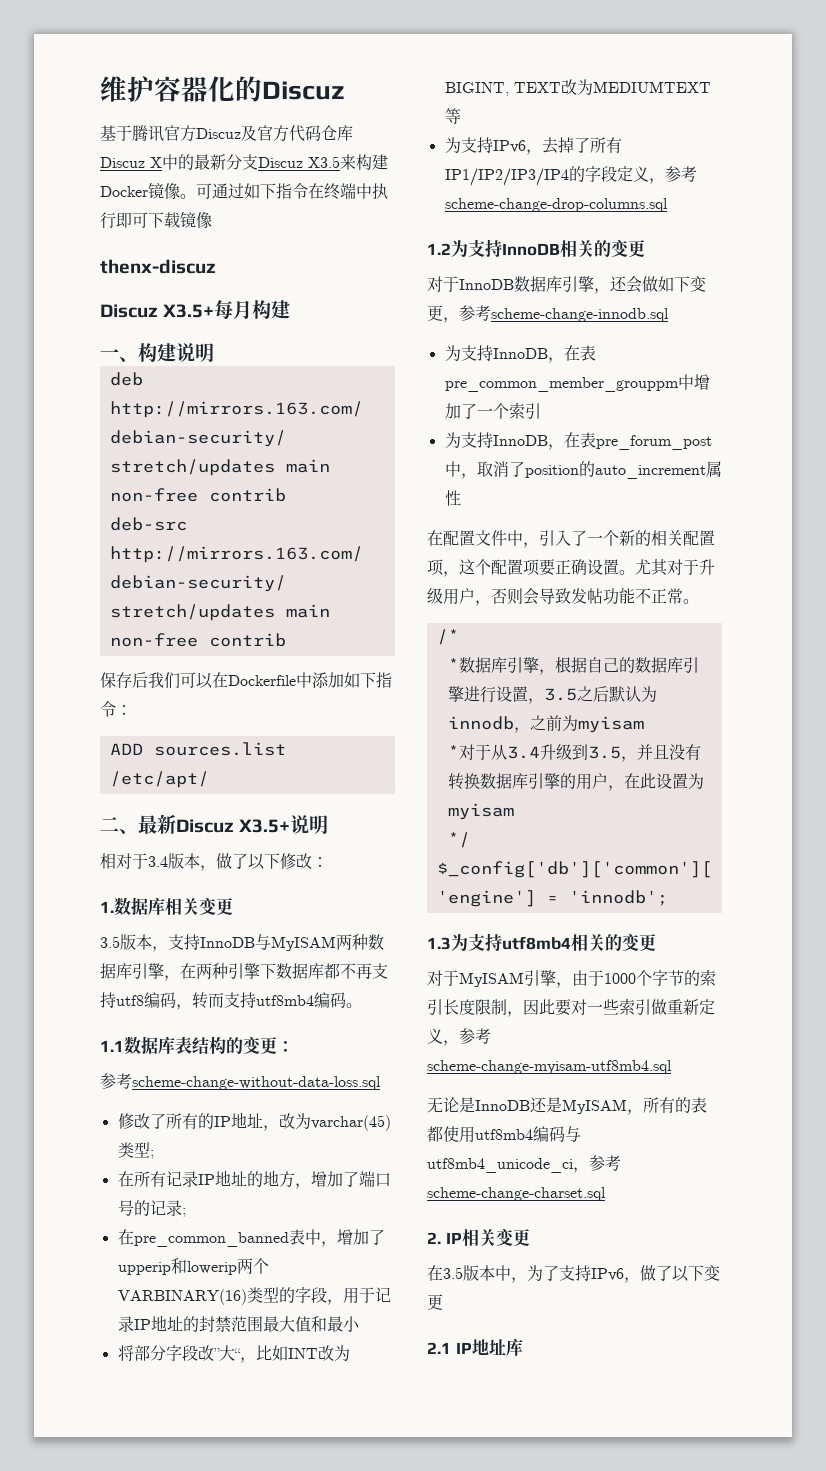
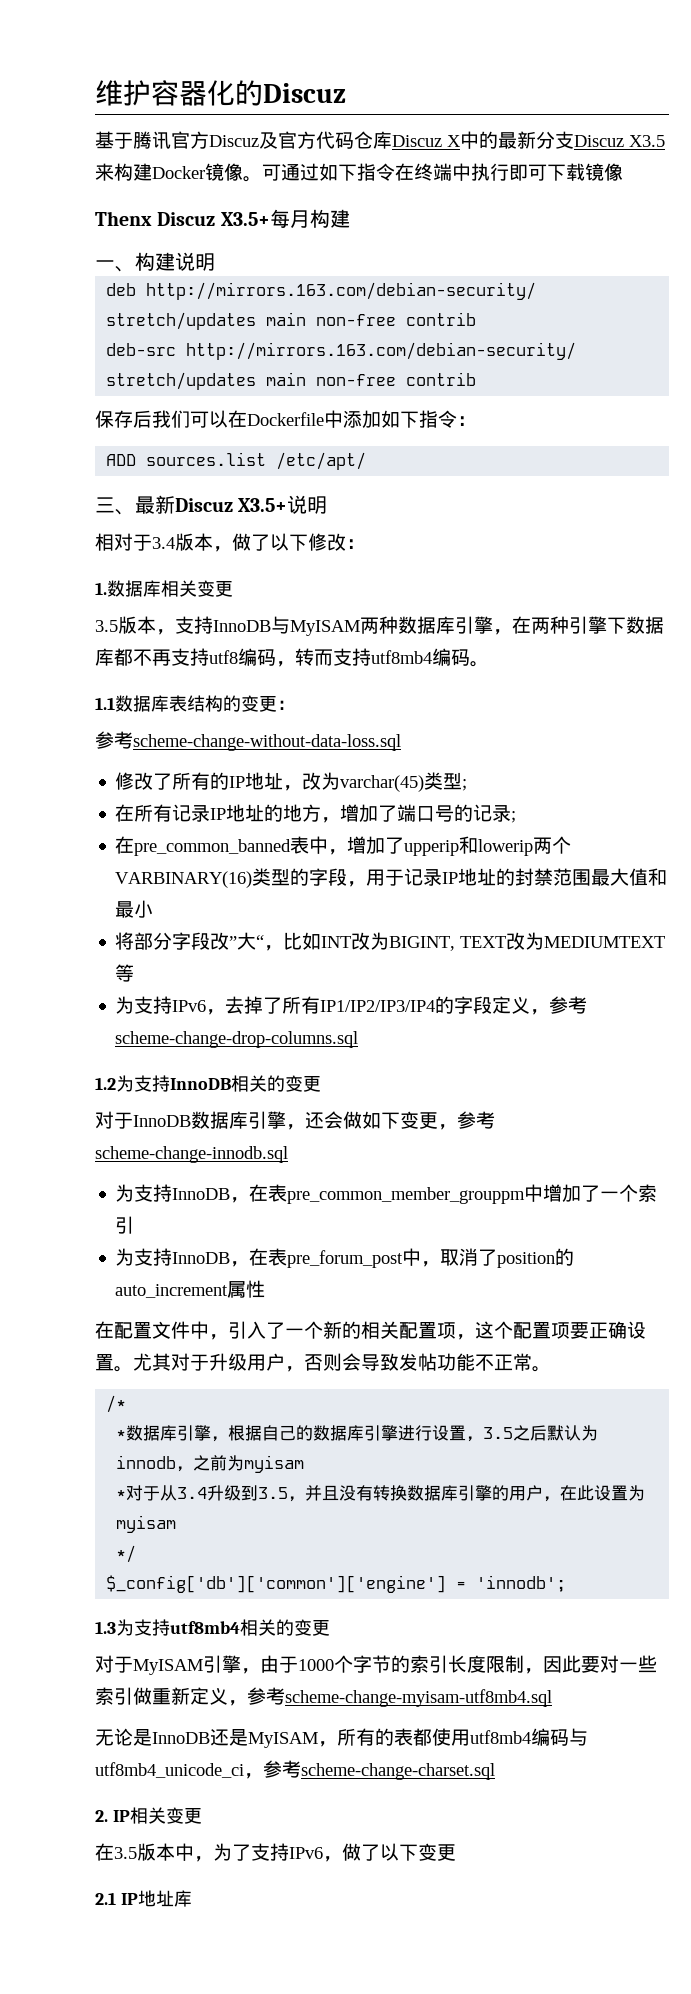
- thenx-discuz
- Discuz X3.5+每月构建
+ Thenx Discuz X3.5+每月构建
- 二、最新Discuz X3.5+说明
+ 三、最新Discuz X3.5+说明

